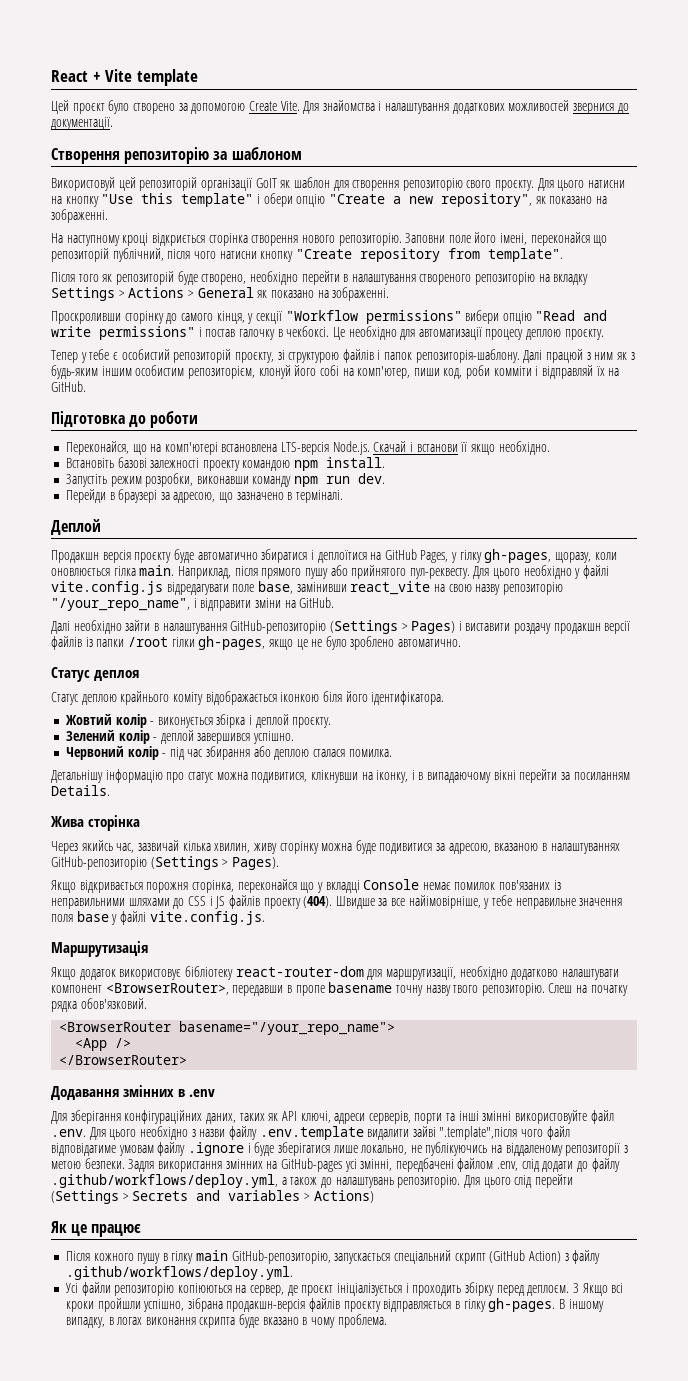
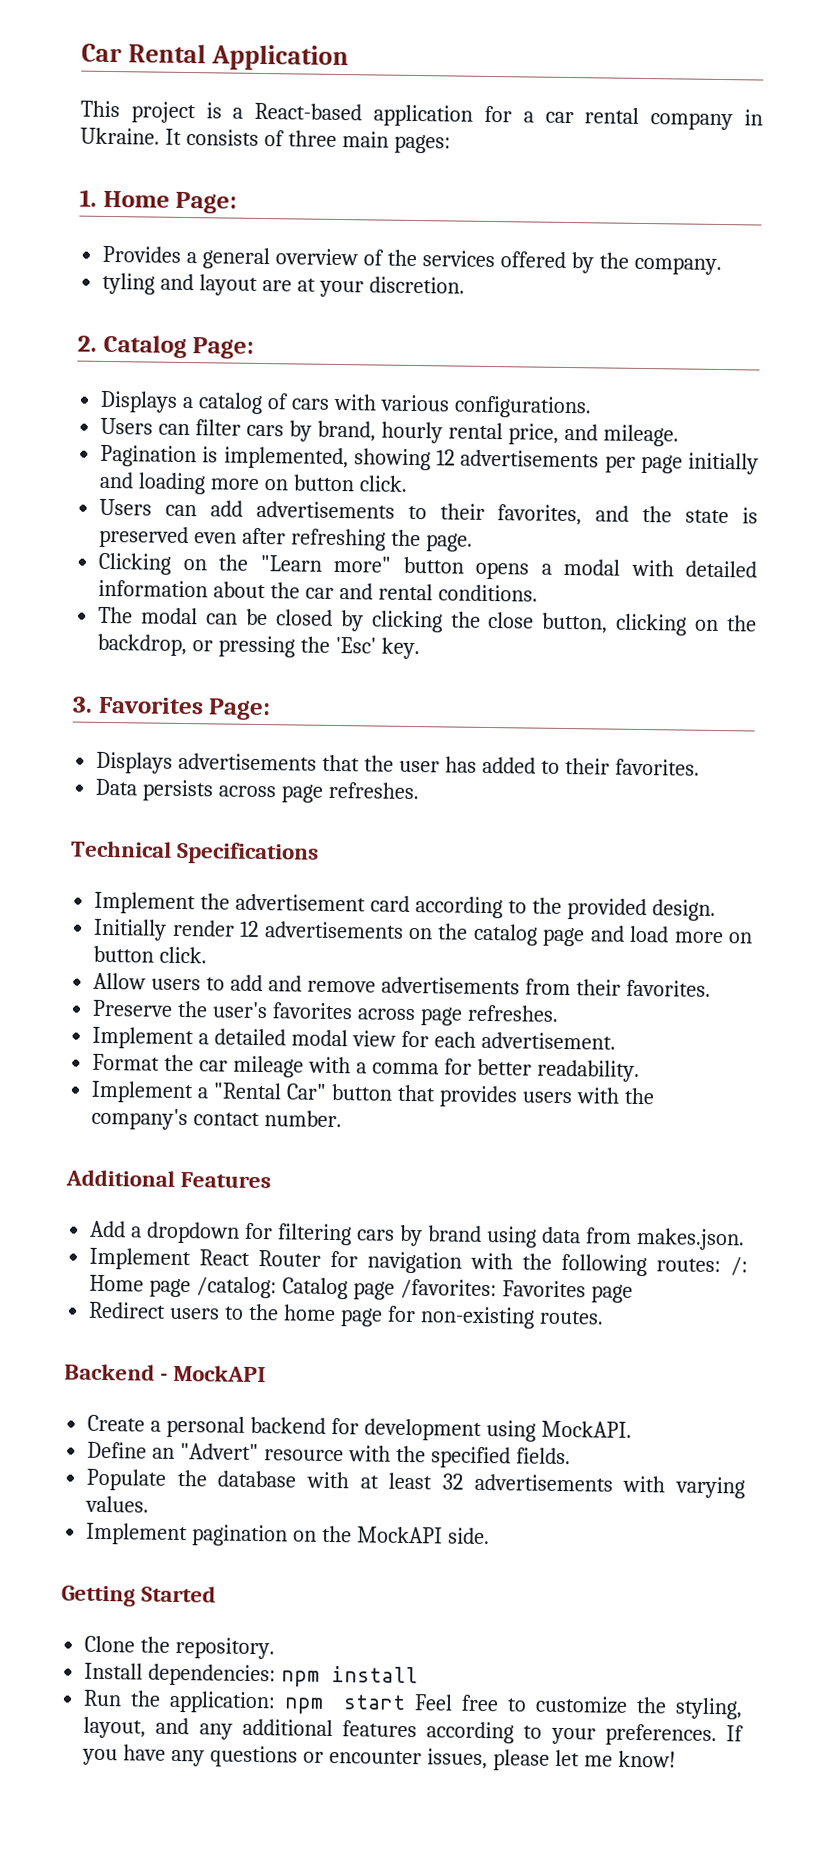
- React + Vite template
- Цей проєкт було створено за допомогою Create Vite. Для знайомства і налаштування додаткових можливостей звернися до документації.
- Створення репозиторію за шаблоном
- Використовуй цей репозиторій організації GoIT як шаблон для створення репозиторію свого проєкту. Для цього натисни на кнопку "Use this template" і обери опцію "Create a new repository", як показано на зображенні.
- На наступному кроці відкриється сторінка створення нового репозиторію. Заповни поле його імені, переконайся що репозиторій публічний, після чого натисни кнопку "Create repository from template".
- Після того як репозиторій буде створено, необхідно перейти в налаштування створеного репозиторію на вкладку Settings > Actions > General як показано на зображенні.
- Проскроливши сторінку до самого кінця, у секції "Workflow permissions" вибери опцію "Read and write permissions" і постав галочку в чекбоксі. Це необхідно для автоматизації процесу деплою проєкту.
- Тепер у тебе є особистий репозиторій проєкту, зі структурою файлів і папок репозиторія-шаблону. Далі працюй з ним як з будь-яким іншим особистим репозиторієм, клонуй його собі на комп'ютер, пиши код, роби комміти і відправляй їх на GitHub.
- Підготовка до роботи
- Переконайся, що на комп'ютері встановлена LTS-версія Node.js. Скачай і встанови її якщо необхідно.
- Встановіть базові залежності проекту командою npm install.
- Запустіть режим розробки, виконавши команду npm run dev.
- Перейди в браузері за адресою, що зазначено в терміналі.
- Деплой
- Продакшн версія проєкту буде автоматично збиратися і деплоїтися на GitHub Pages, у гілку gh-pages, щоразу, коли оновлюється гілка main. Наприклад, після прямого пушу або прийнятого пул-реквесту. Для цього необхідно у файлі vite.config.js відредагувати поле base, замінивши react_vite на свою назву репозиторію "/your_repo_name", і відправити зміни на GitHub.
- Далі необхідно зайти в налаштування GitHub-репозиторію (Settings > Pages) і виставити роздачу продакшн версії файлів із папки /root гілки gh-pages, якщо це не було зроблено автоматично.
- Статус деплоя
- Статус деплою крайнього коміту відображається іконкою біля його ідентифікатора.
- Жовтий колір - виконується збірка і деплой проєкту.
- Зелений колір - деплой завершився успішно.
- Червоний колір - під час збирання або деплою сталася помилка.
- Детальнішу інформацію про статус можна подивитися, клікнувши на іконку, і в випадаючому вікні перейти за посиланням Details.
- Жива сторінка
- Через якийсь час, зазвичай кілька хвилин, живу сторінку можна буде подивитися за адресою, вказаною в налаштуваннях GitHub-репозиторію (Settings > Pages).
- Якщо відкривається порожня сторінка, переконайся що у вкладці Console немає помилок пов'язаних із неправильними шляхами до CSS і JS файлів проекту (404). Швидше за все найімовірніше, у тебе неправильне значення поля base у файлі vite.config.js.
- Маршрутизація
- Якщо додаток використовує бібліотеку react-router-dom для маршрутизації, необхідно додатково налаштувати компонент <BrowserRouter>, передавши в пропе basename точну назву твого репозиторію. Слеш на початку рядка обов'язковий.
- <BrowserRouter basename="/your_repo_name">
- <App />
- </BrowserRouter>
- Додавання змінних в .env
- Для зберігання конфігураційних даних, таких як API ключі, адреси серверів, порти та інші змінні використовуйте файл .env. Для цього необхідно з назви файлу .env.template видалити зайві ".template",після чого файл відповідатиме умовам файлу .ignore і буде зберігатися лише локально, не публікуючись на віддаленому репозиторії з метою безпеки. Задля використання змінних на GitHub-pages усі змінні, передбачені файлом .env, слід додати до файлу .github/workflows/deploy.yml, а також до налаштувань репозиторію. Для цього слід перейти (Settings > Secrets and variables > Actions)
- Як це працює
- Після кожного пушу в гілку main GitHub-репозиторію, запускається спеціальний скрипт (GitHub Action) з файлу .github/workflows/deploy.yml.
- Усі файли репозиторію копіюються на сервер, де проєкт ініціалізується і проходить збірку перед деплоєм. 3 Якщо всі кроки пройшли успішно, зібрана продакшн-версія файлів проєкту відправляється в гілку gh-pages. В іншому випадку, в логах виконання скрипта буде вказано в чому проблема.
+ Car Rental Application
+ This project is a React-based application for a car rental company in Ukraine. It consists of three main pages:
+ 1. Home Page:
+ Provides a general overview of the services offered by the company.
+ tyling and layout are at your discretion.
+ 2. Catalog Page:
+ Displays a catalog of cars with various configurations.
+ Users can filter cars by brand, hourly rental price, and mileage.
+ Pagination is implemented, showing 12 advertisements per page initially and loading more on button click.
+ Users can add advertisements to their favorites, and the state is preserved even after refreshing the page.
+ Clicking on the "Learn more" button opens a modal with detailed information about the car and rental conditions.
+ The modal can be closed by clicking the close button, clicking on the backdrop, or pressing the 'Esc' key.
+ 3. Favorites Page:
+ Displays advertisements that the user has added to their favorites.
+ Data persists across page refreshes.
+ Technical Specifications
+ Implement the advertisement card according to the provided design.
+ Initially render 12 advertisements on the catalog page and load more on button click.
+ Allow users to add and remove advertisements from their favorites.
+ Preserve the user's favorites across page refreshes.
+ Implement a detailed modal view for each advertisement.
+ Format the car mileage with a comma for better readability.
+ Implement a "Rental Car" button that provides users with the company's contact number.
+ Additional Features
+ Add a dropdown for filtering cars by brand using data from makes.json.
+ Implement React Router for navigation with the following routes: /: Home page /catalog: Catalog page /favorites: Favorites page
+ Redirect users to the home page for non-existing routes.
+ Backend - MockAPI
+ Create a personal backend for development using MockAPI.
+ Define an "Advert" resource with the specified fields.
+ Populate the database with at least 32 advertisements with varying values.
+ Implement pagination on the MockAPI side.
+ Getting Started
+ Clone the repository.
+ Install dependencies: npm install
+ Run the application: npm start Feel free to customize the styling, layout, and any additional features according to your preferences. If you have any questions or encounter issues, please let me know!

